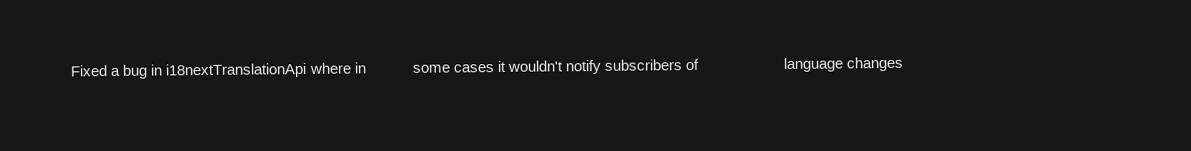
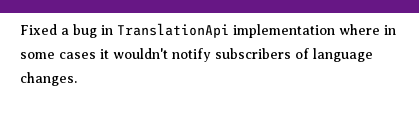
- Fixed a bug in i18nextTranslationApi where in some cases it wouldn't notify subscribers of language changes
+ Fixed a bug in TranslationApi implementation where in some cases it wouldn't notify subscribers of language changes.

